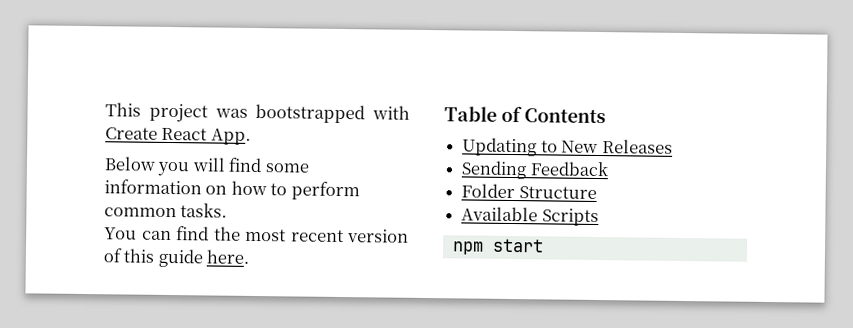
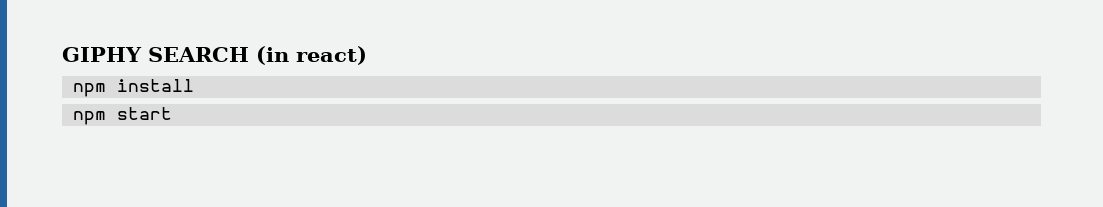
- This project was bootstrapped with Create React App.
- Below you will find some information on how to perform common tasks.
- You can find the most recent version of this guide here.
- Table of Contents
- Updating to New Releases
- Sending Feedback
- Folder Structure
- Available Scripts
+ GIPHY SEARCH (in react)
+ npm install

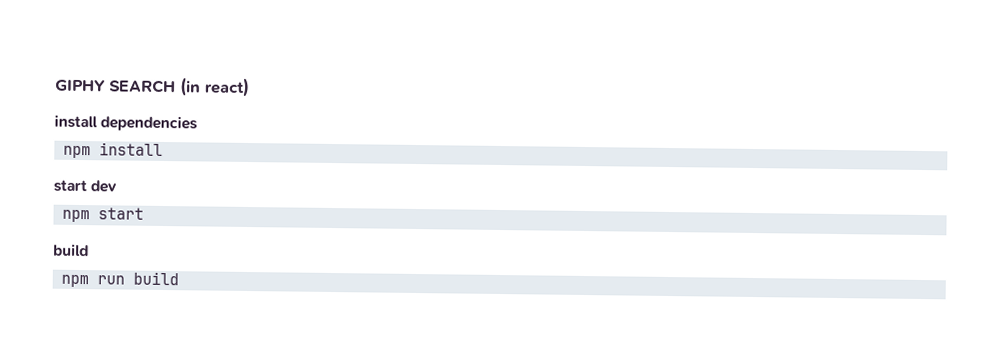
+ install dependencies
+ start dev
  npm start
+ build
+ npm run build

